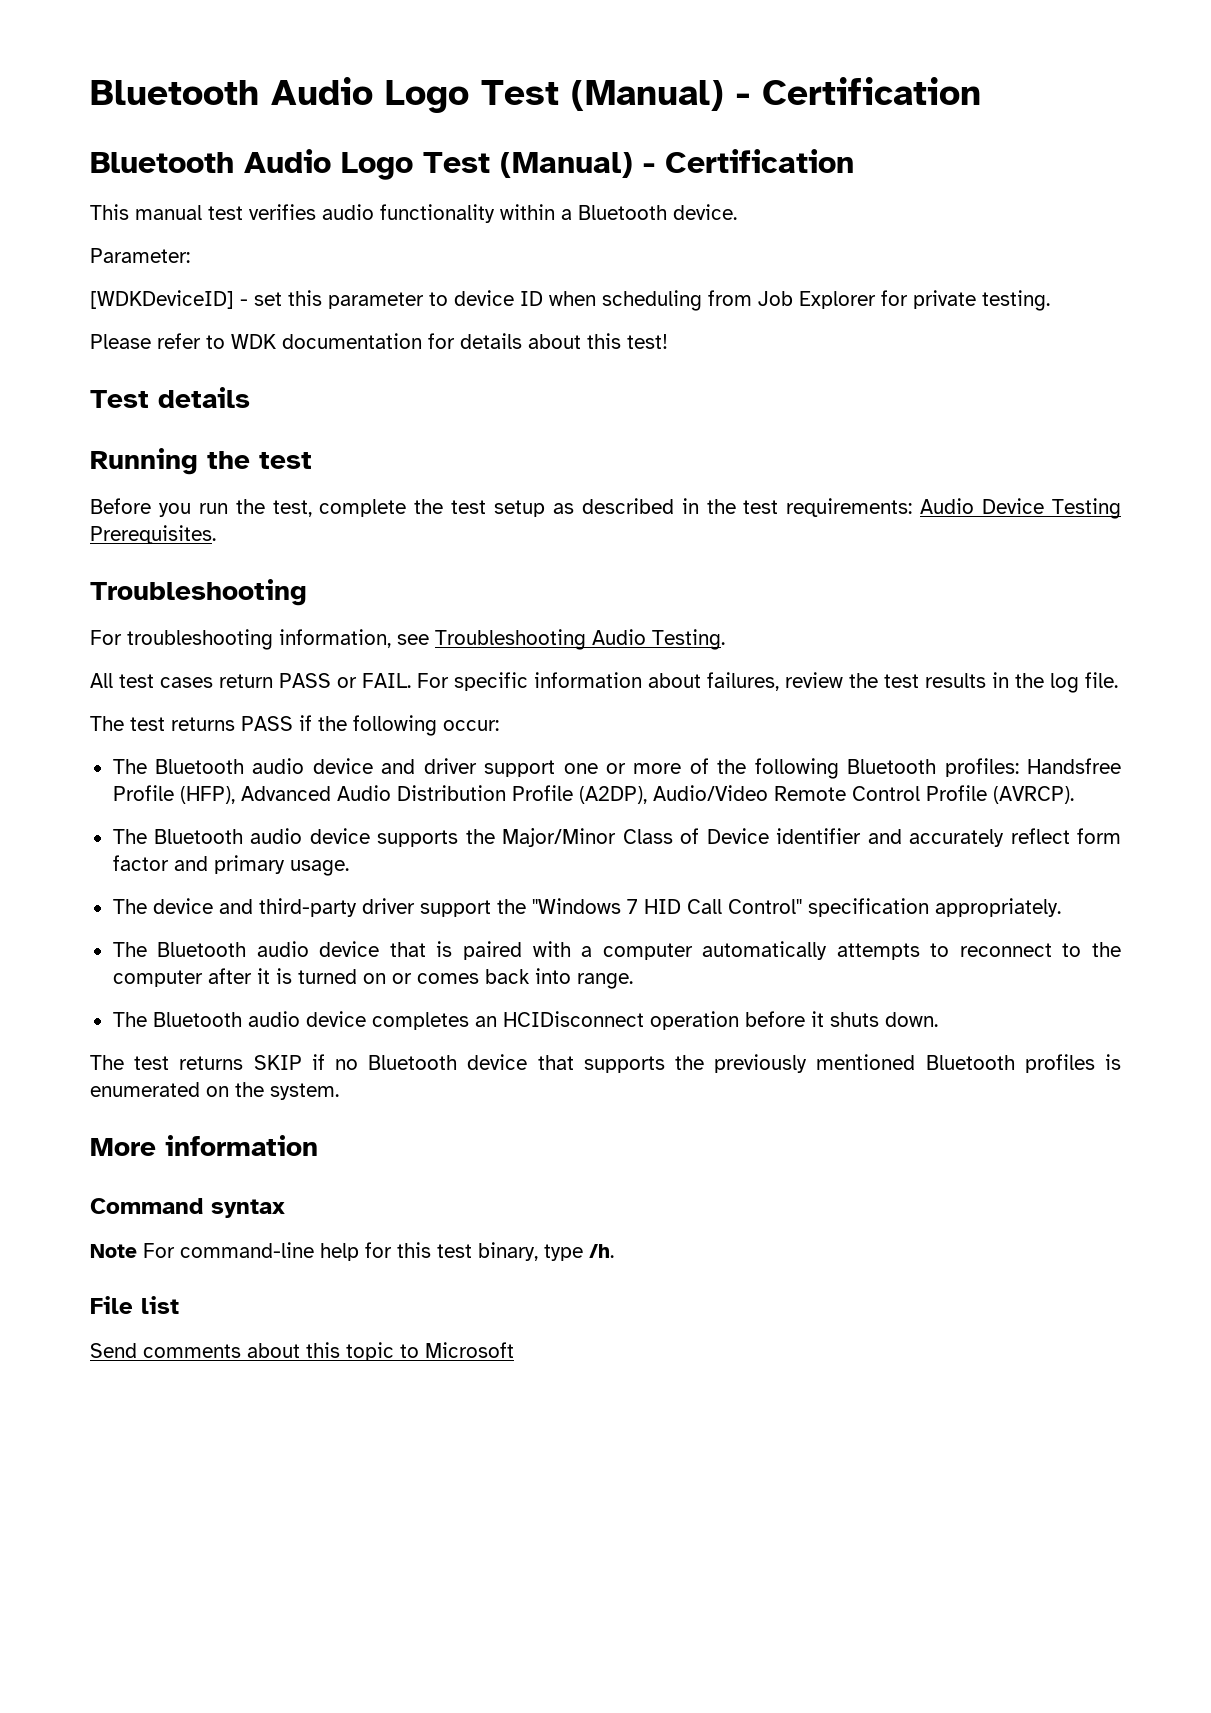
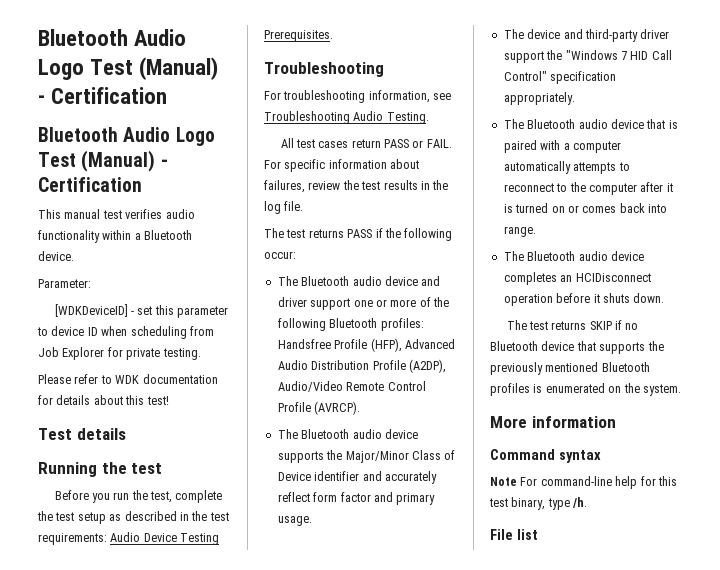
- Send comments about this topic to Microsoft

